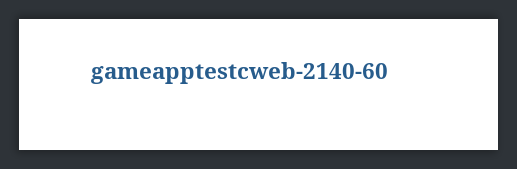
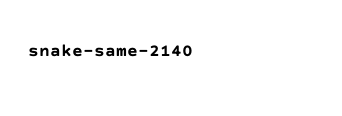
- gameapptestcweb-2140-60
+ snake-same-2140

